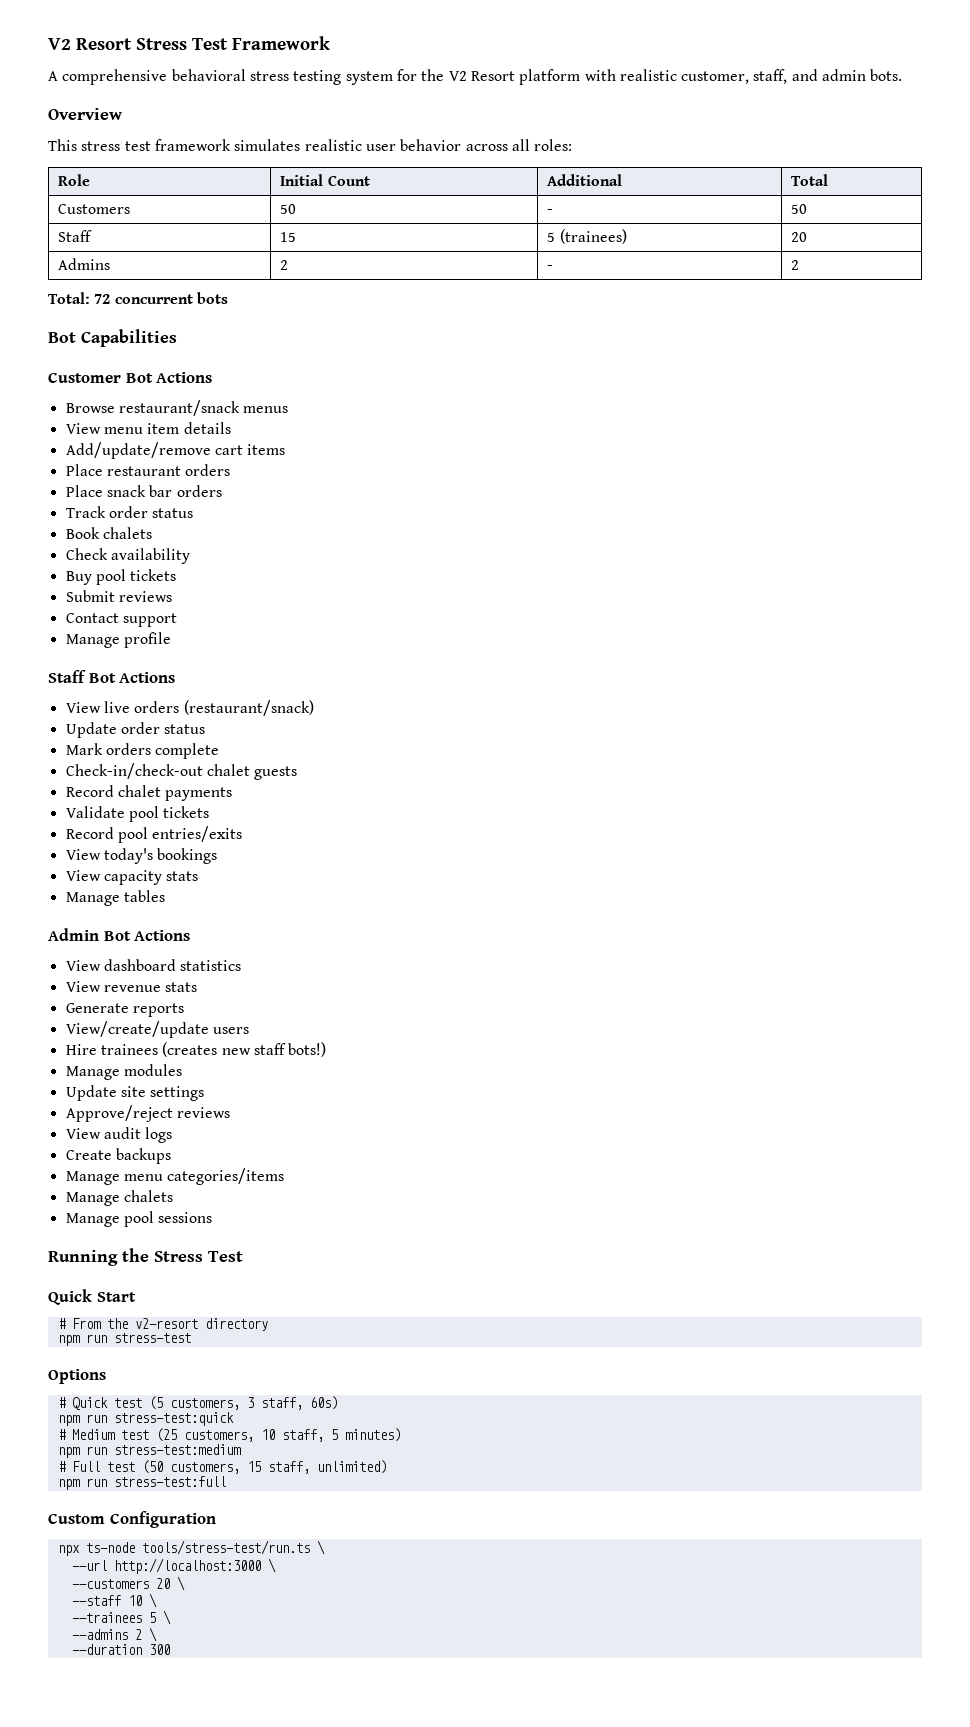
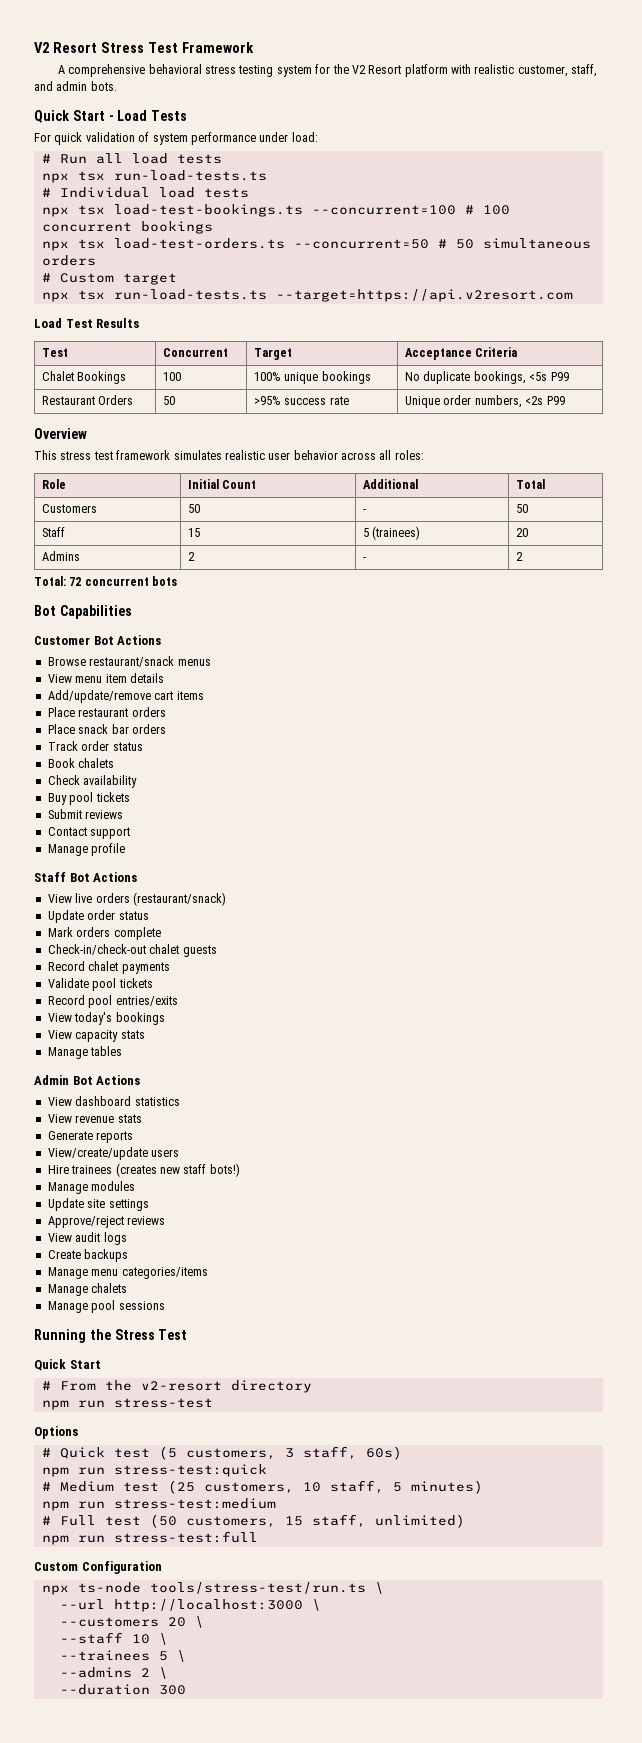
+ Quick Start - Load Tests
+ For quick validation of system performance under load:
+ # Run all load tests
+ npx tsx run-load-tests.ts
+ # Individual load tests
+ npx tsx load-test-bookings.ts --concurrent=100 # 100 concurrent bookings
+ npx tsx load-test-orders.ts --concurrent=50 # 50 simultaneous orders
+ # Custom target
+ npx tsx run-load-tests.ts --target=https://api.v2resort.com
+ Load Test Results
+ Test | Concurrent | Target | Acceptance Criteria
+ Chalet Bookings | 100 | 100% unique bookings | No duplicate bookings, <5s P99
+ Restaurant Orders | 50 | >95% success rate | Unique order numbers, <2s P99

